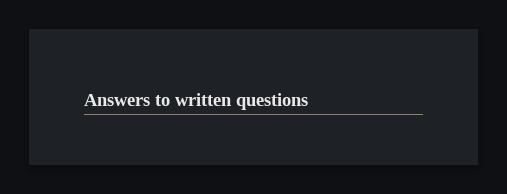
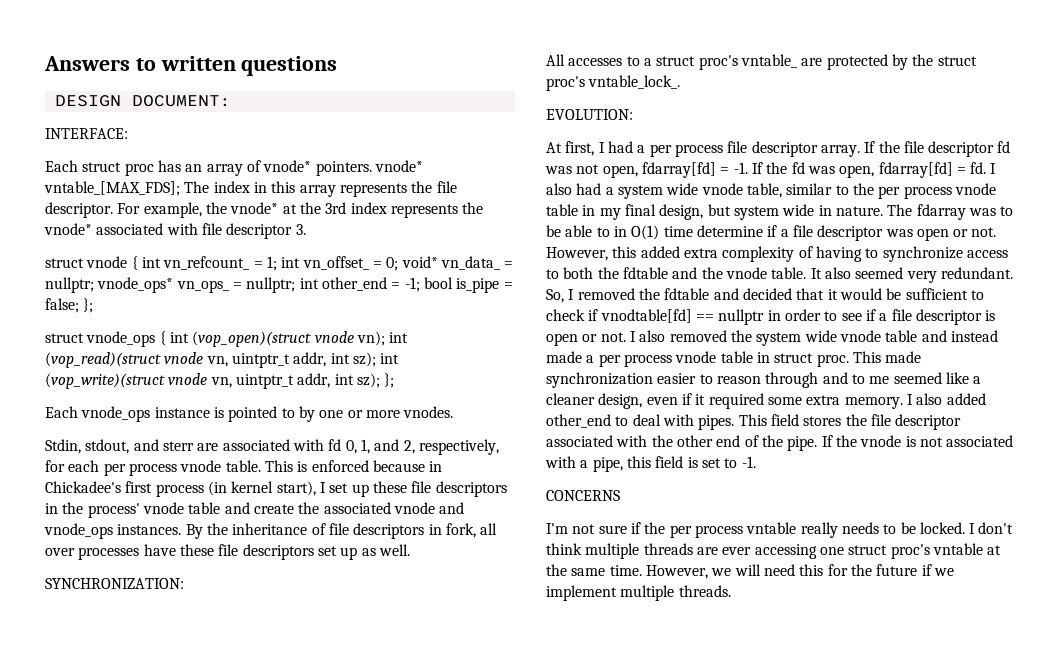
+ DESIGN DOCUMENT:
+ INTERFACE:
+ Each struct proc has an array of vnode* pointers. vnode* vntable_[MAX_FDS]; The index in this array represents the file descriptor. For example, the vnode* at the 3rd index represents the vnode* associated with file descriptor 3.
+ struct vnode { int vn_refcount_ = 1; int vn_offset_ = 0; void* vn_data_ = nullptr; vnode_ops* vn_ops_ = nullptr; int other_end = -1; bool is_pipe = false; };
+ struct vnode_ops { int (vop_open)(struct vnode vn); int (vop_read)(struct vnode vn, uintptr_t addr, int sz); int (vop_write)(struct vnode vn, uintptr_t addr, int sz); };
+ Each vnode_ops instance is pointed to by one or more vnodes.
+ Stdin, stdout, and sterr are associated with fd 0, 1, and 2, respectively, for each per process vnode table. This is enforced because in Chickadee's first process (in kernel start), I set up these file descriptors in the process' vnode table and create the associated vnode and vnode_ops instances. By the inheritance of file descriptors in fork, all over processes have these file descriptors set up as well.
+ SYNCHRONIZATION:
+ All accesses to a struct proc's vntable_ are protected by the struct proc's vntable_lock_.
+ EVOLUTION:
+ At first, I had a per process file descriptor array. If the file descriptor fd was not open, fdarray[fd] = -1. If the fd was open, fdarray[fd] = fd. I also had a system wide vnode table, similar to the per process vnode table in my final design, but system wide in nature. The fdarray was to be able to in O(1) time determine if a file descriptor was open or not. However, this added extra complexity of having to synchronize access to both the fdtable and the vnode table. It also seemed very redundant. So, I removed the fdtable and decided that it would be sufficient to check if vnodtable[fd] == nullptr in order to see if a file descriptor is open or not. I also removed the system wide vnode table and instead made a per process vnode table in struct proc. This made synchronization easier to reason through and to me seemed like a cleaner design, even if it required some extra memory. I also added other_end to deal with pipes. This field stores the file descriptor associated with the other end of the pipe. If the vnode is not associated with a pipe, this field is set to -1.
+ CONCERNS
+ I'm not sure if the per process vntable really needs to be locked. I don't think multiple threads are ever accessing one struct proc's vntable at the same time. However, we will need this for the future if we implement multiple threads.

